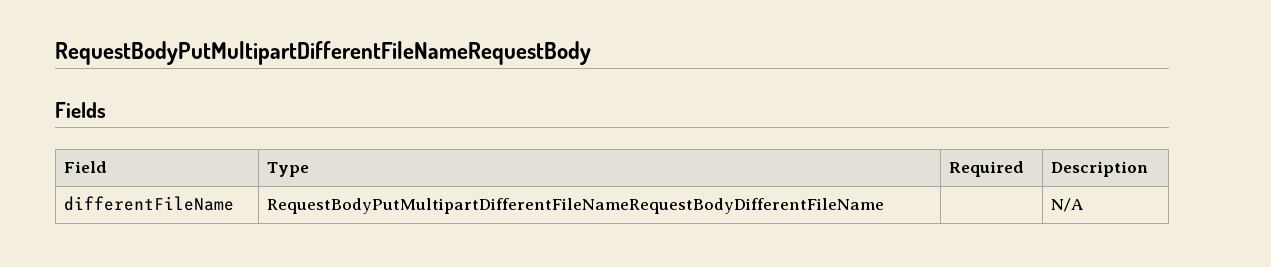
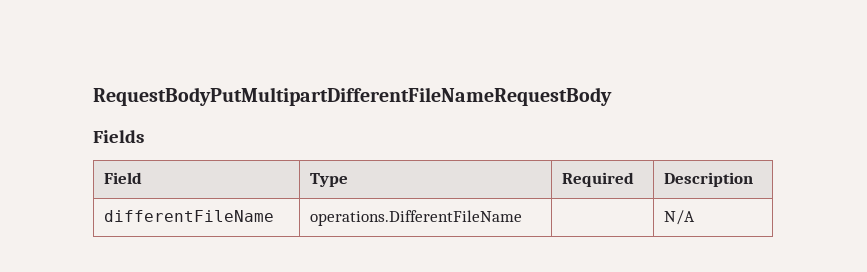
- differentFileName | RequestBodyPutMultipartDifferentFileNameRequestBodyDifferentFileName | | N/A
+ differentFileName | operations.DifferentFileName | | N/A

